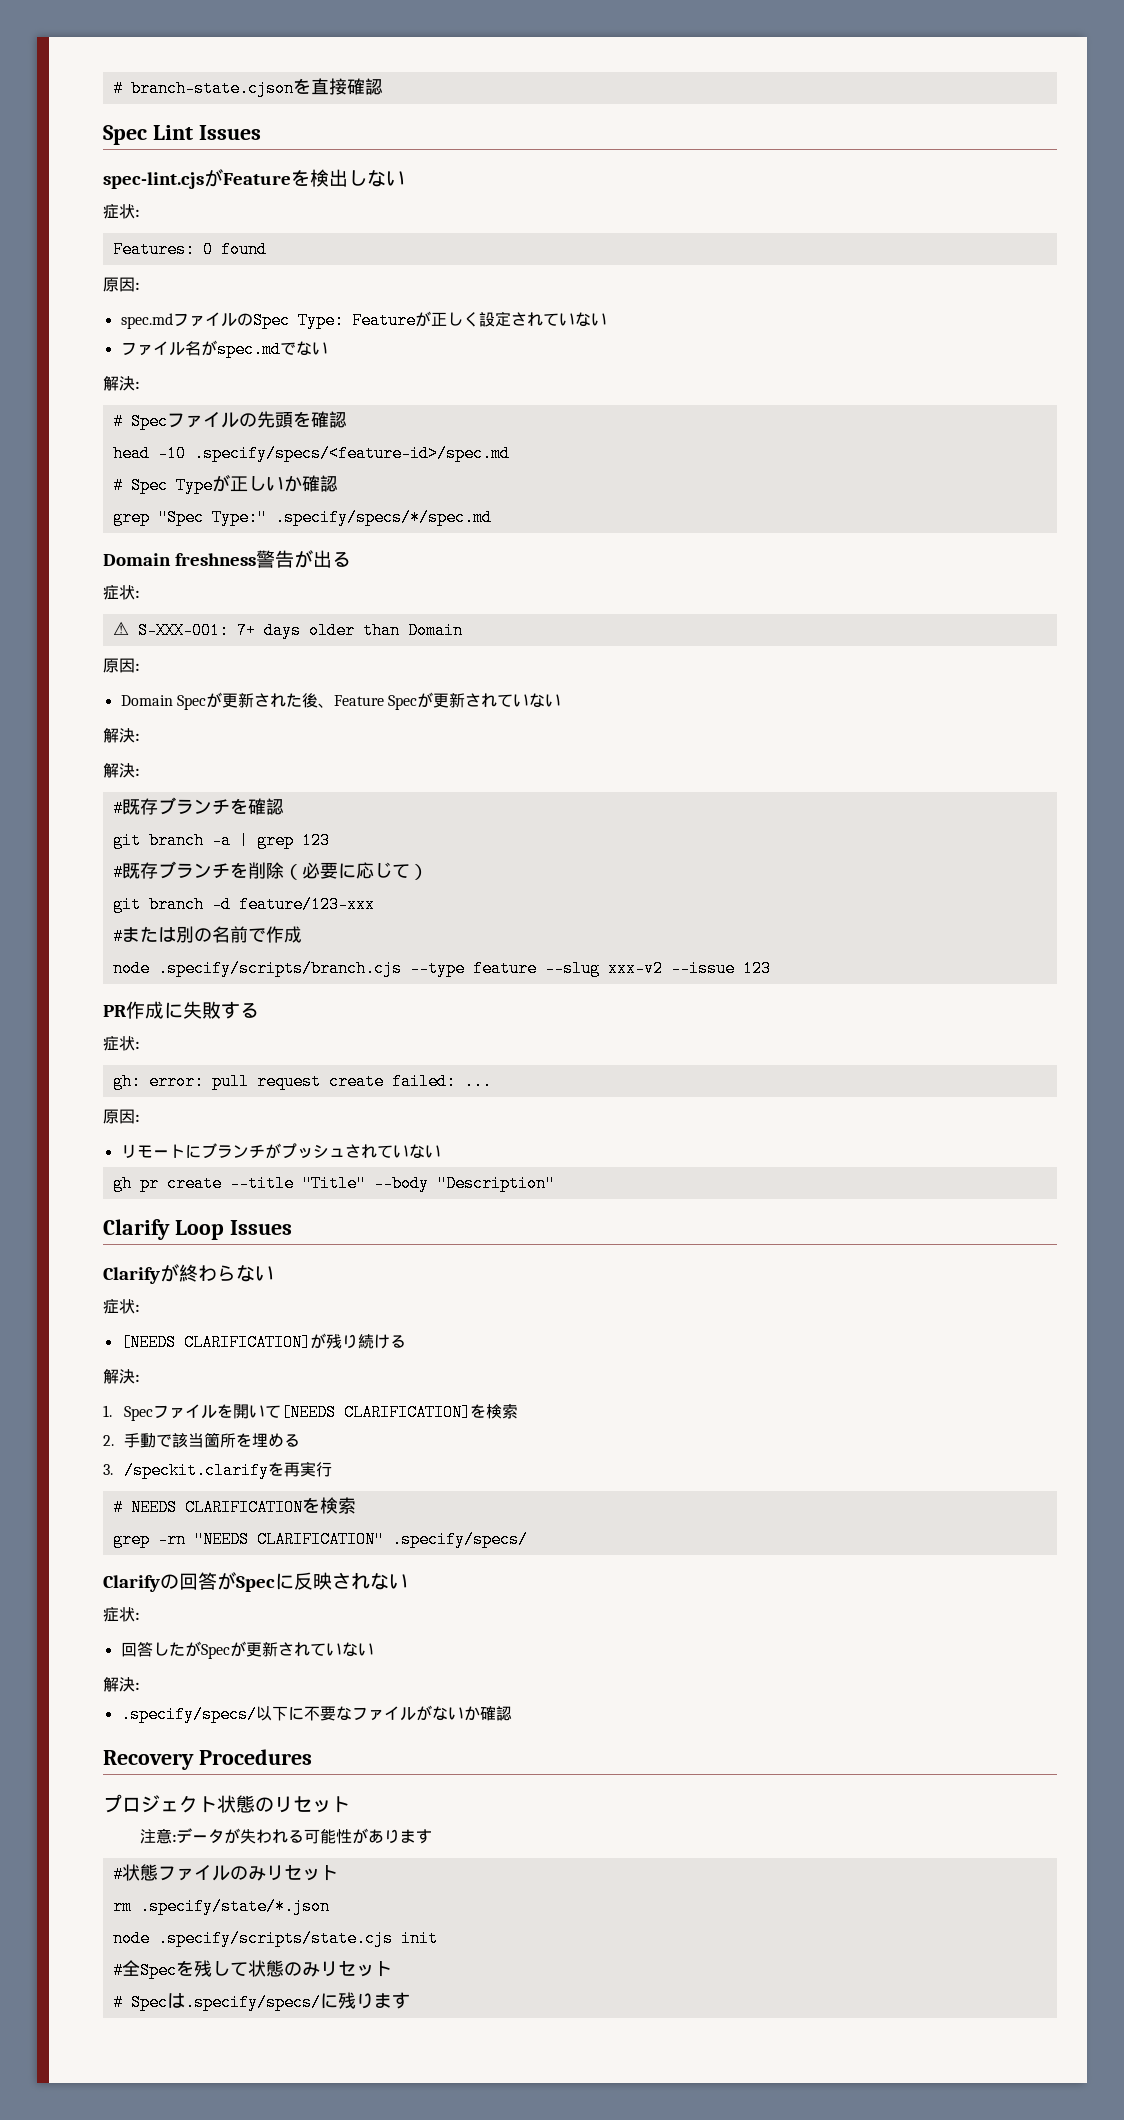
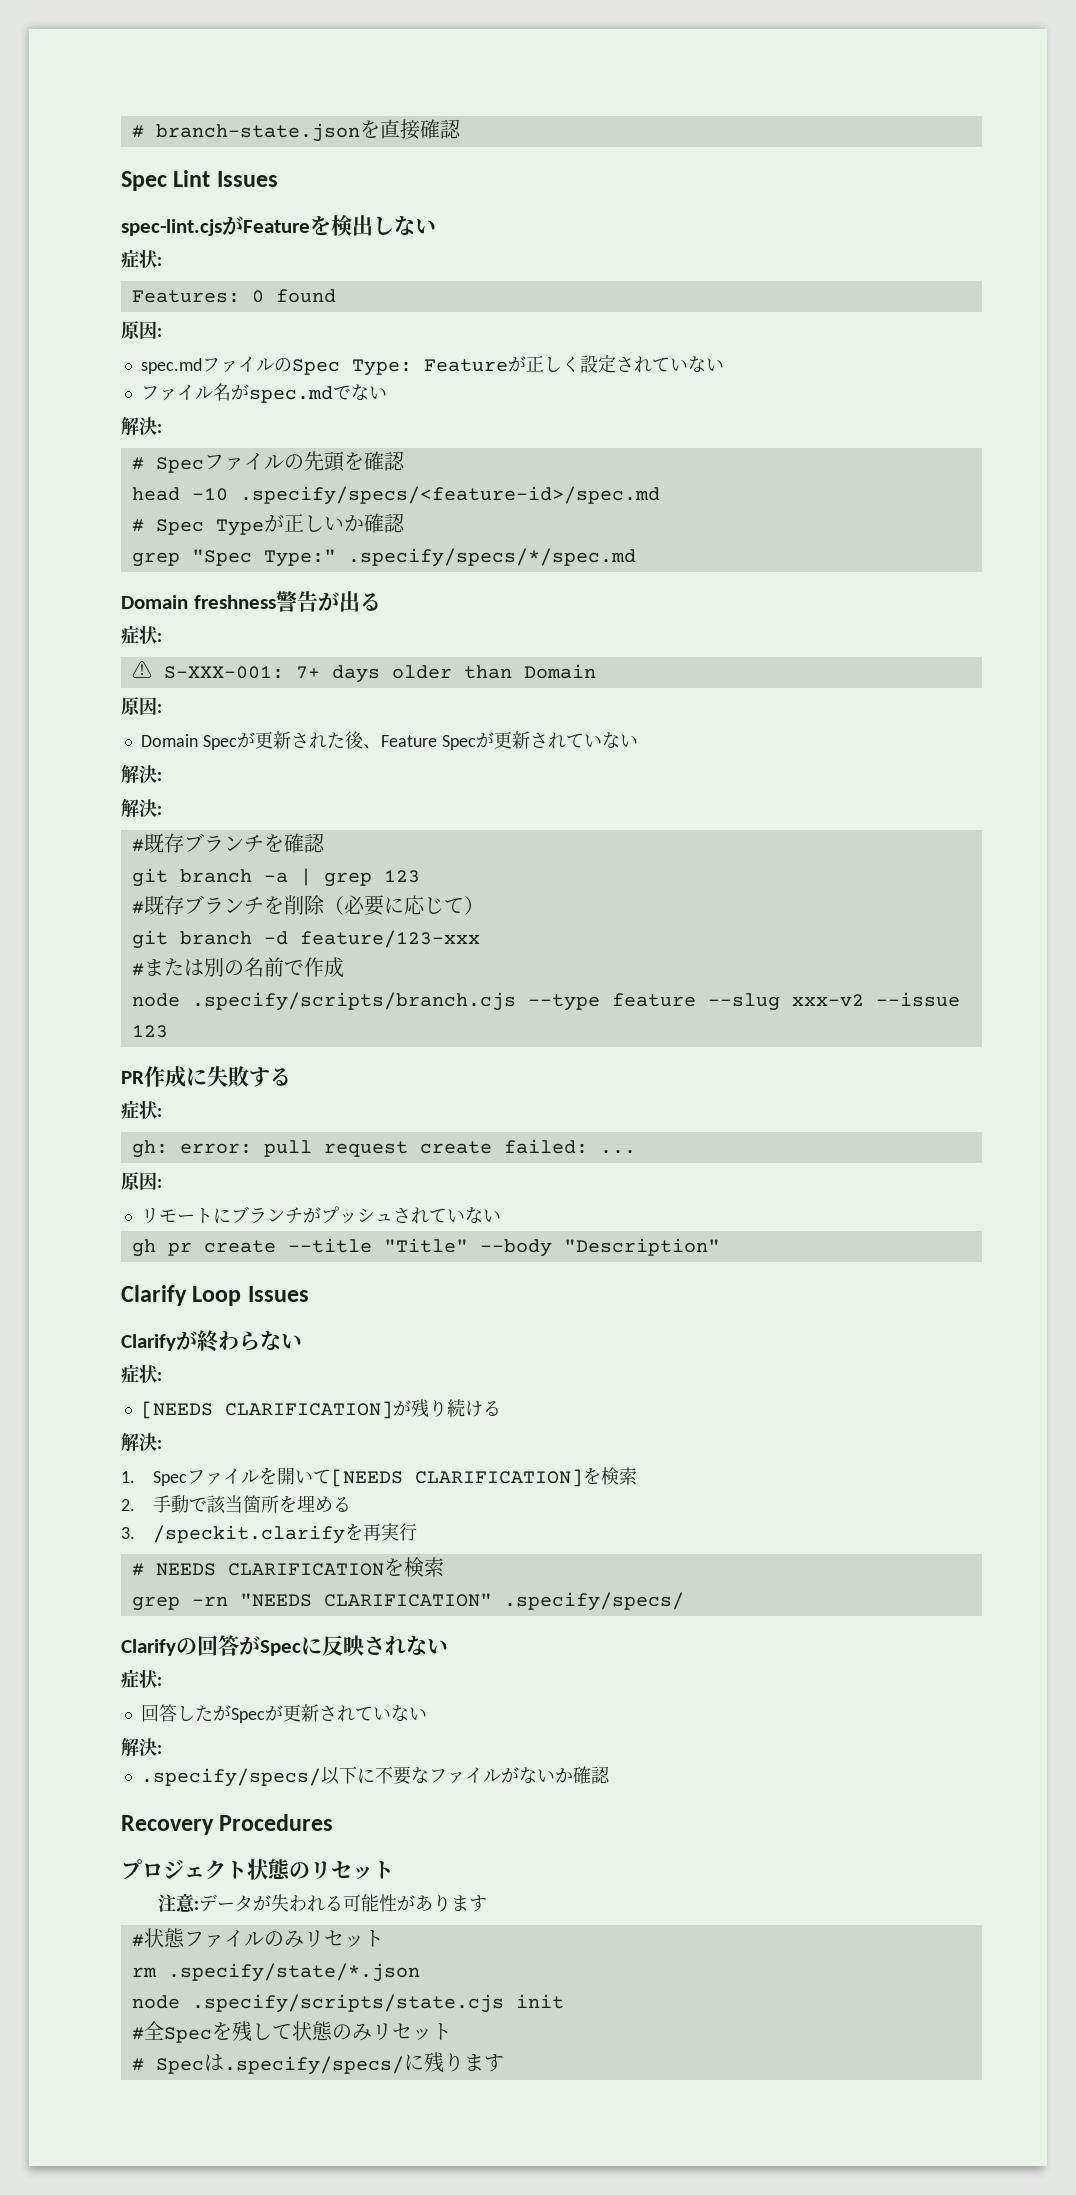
- # branch-state.cjsonを直接確認
+ # branch-state.jsonを直接確認

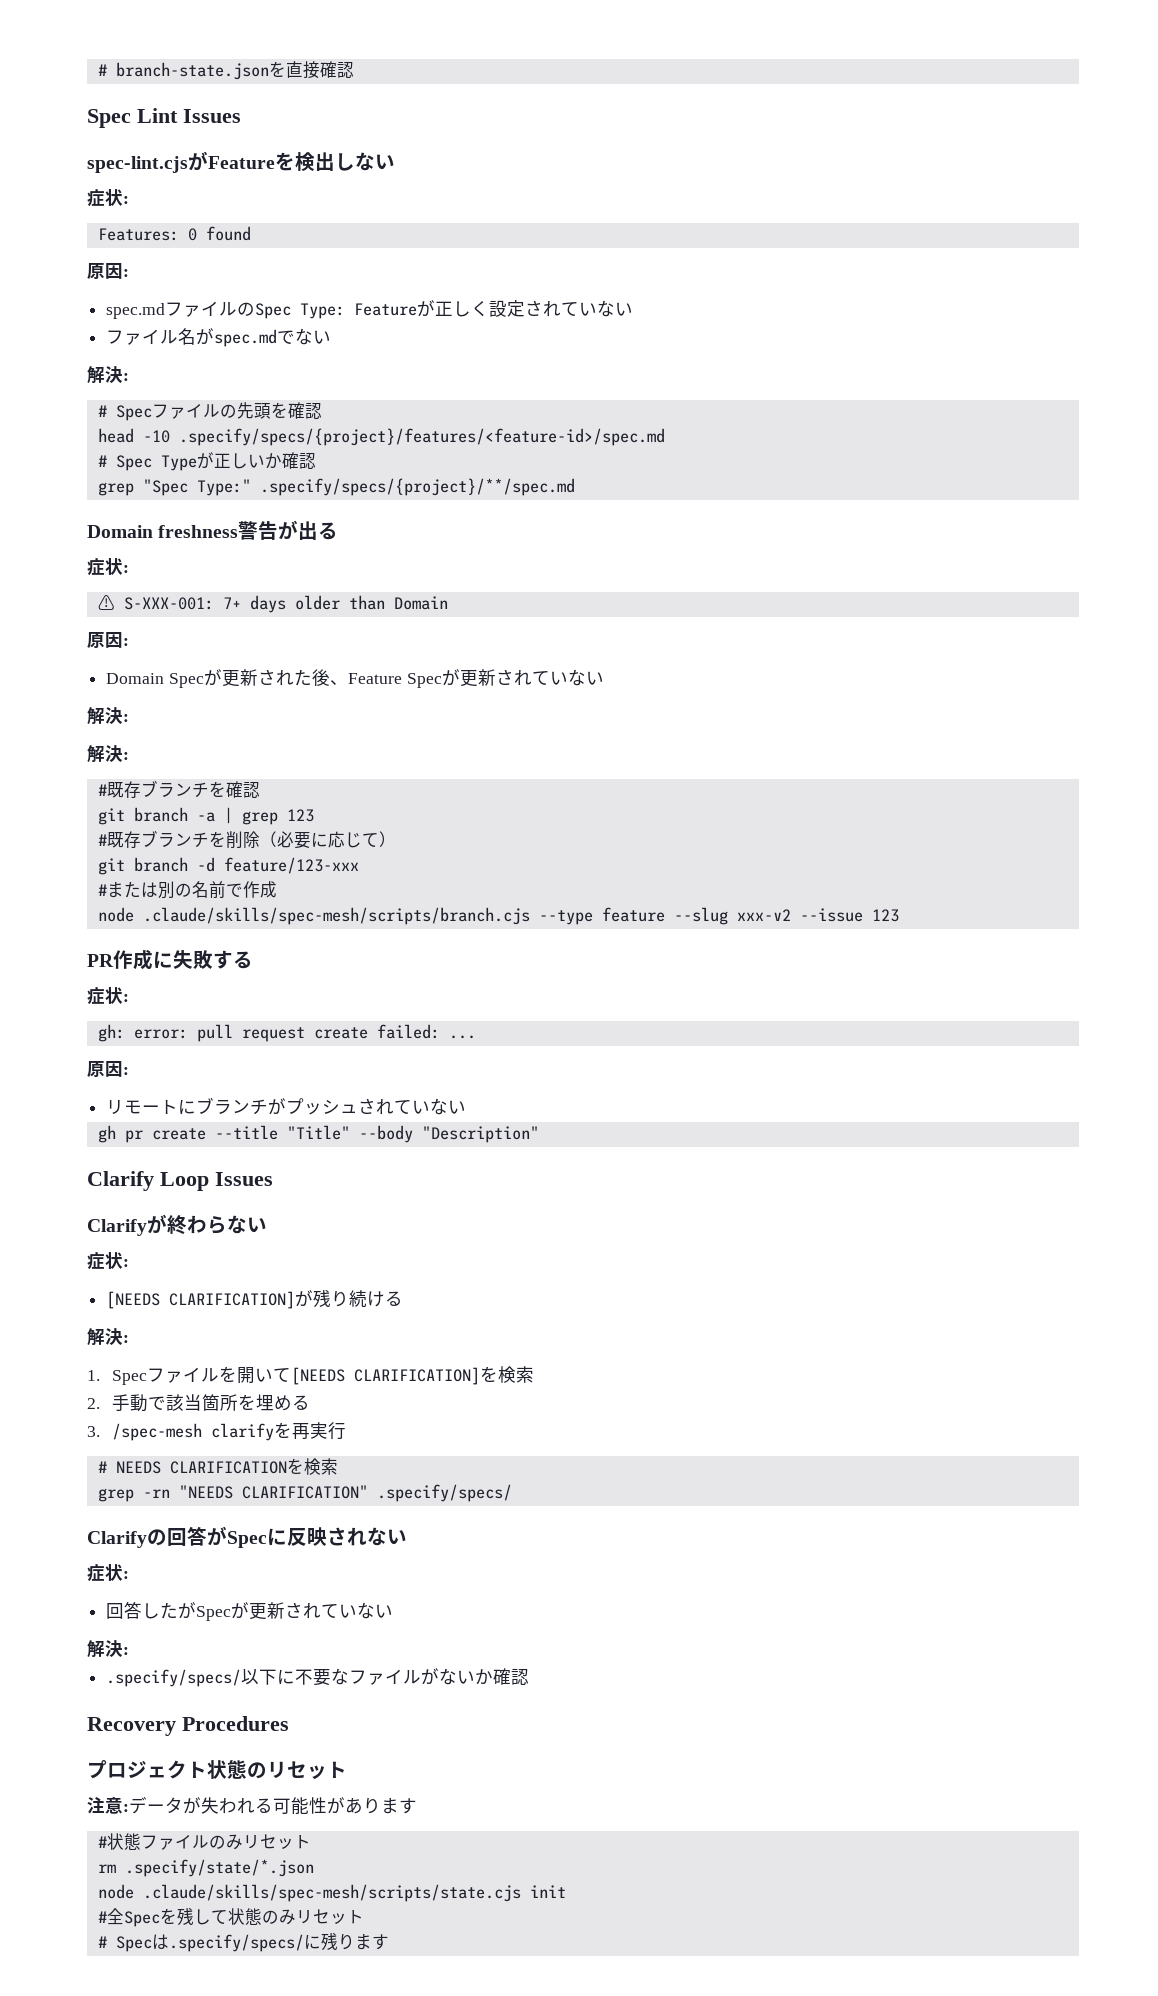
- head -10 .specify/specs/<feature-id>/spec.md
+ head -10 .specify/specs/{project}/features/<feature-id>/spec.md
- grep "Spec Type:" .specify/specs/*/spec.md
+ grep "Spec Type:" .specify/specs/{project}/**/spec.md
- node .specify/scripts/branch.cjs --type feature --slug xxx-v2 --issue 123
+ node .claude/skills/spec-mesh/scripts/branch.cjs --type feature --slug xxx-v2 --issue 123
- 3. /speckit.clarifyを再実行
+ 3. /spec-mesh clarifyを再実行
- node .specify/scripts/state.cjs init
+ node .claude/skills/spec-mesh/scripts/state.cjs init

